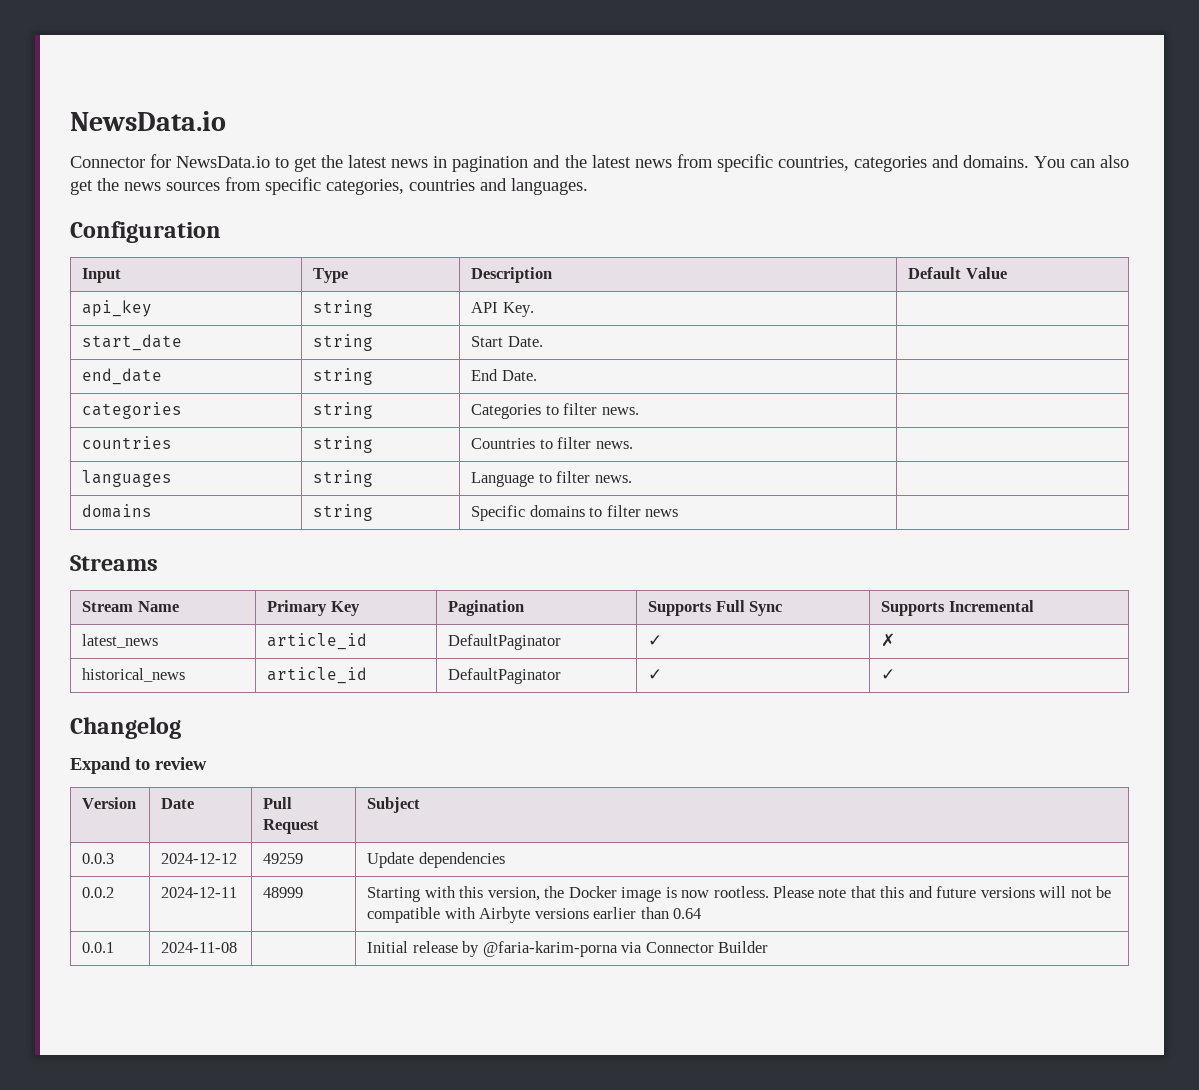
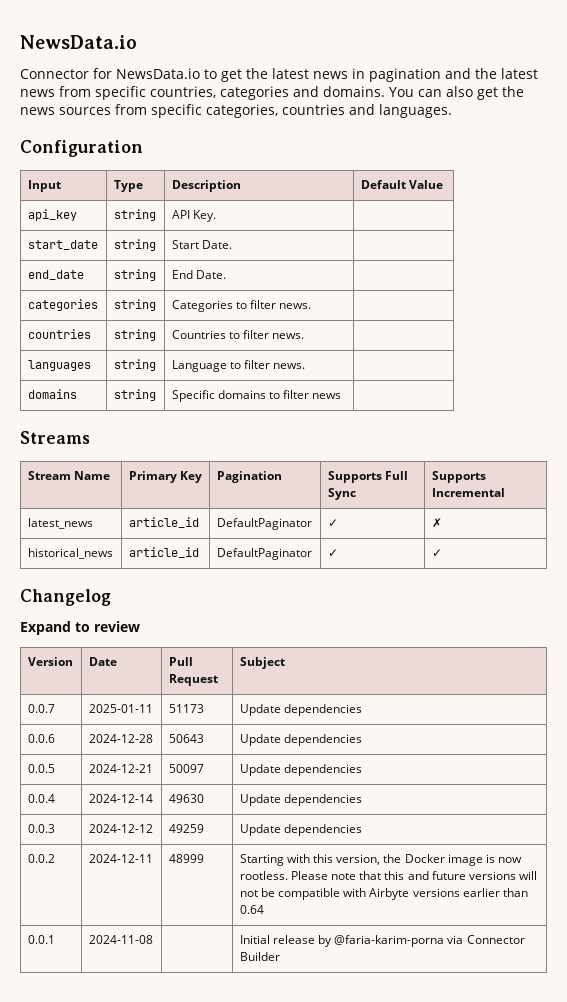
+ 0.0.7 | 2025-01-11 | 51173 | Update dependencies
+ 0.0.6 | 2024-12-28 | 50643 | Update dependencies
+ 0.0.5 | 2024-12-21 | 50097 | Update dependencies
+ 0.0.4 | 2024-12-14 | 49630 | Update dependencies

